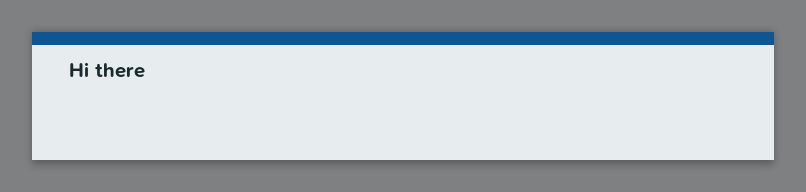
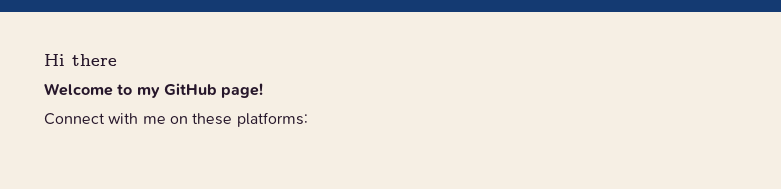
+ Welcome to my GitHub page!
+ Connect with me on these platforms:

